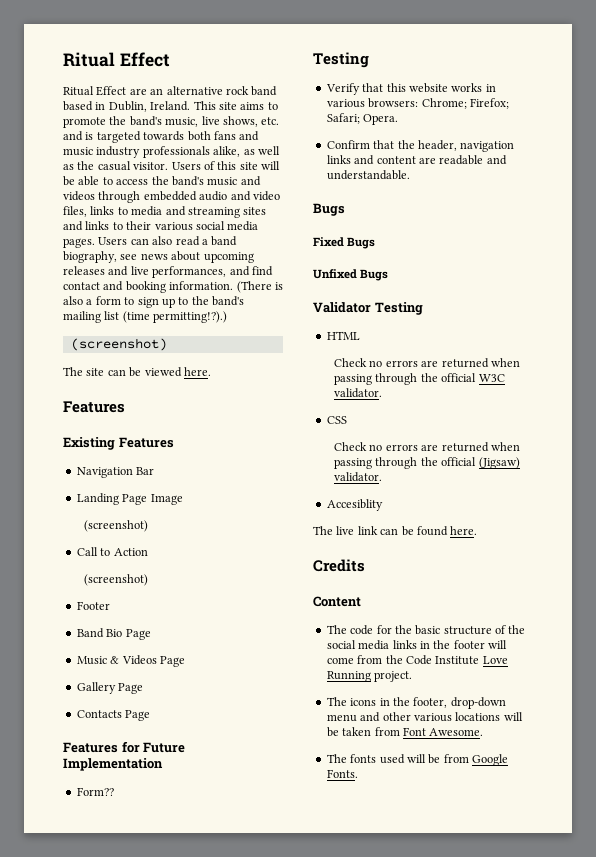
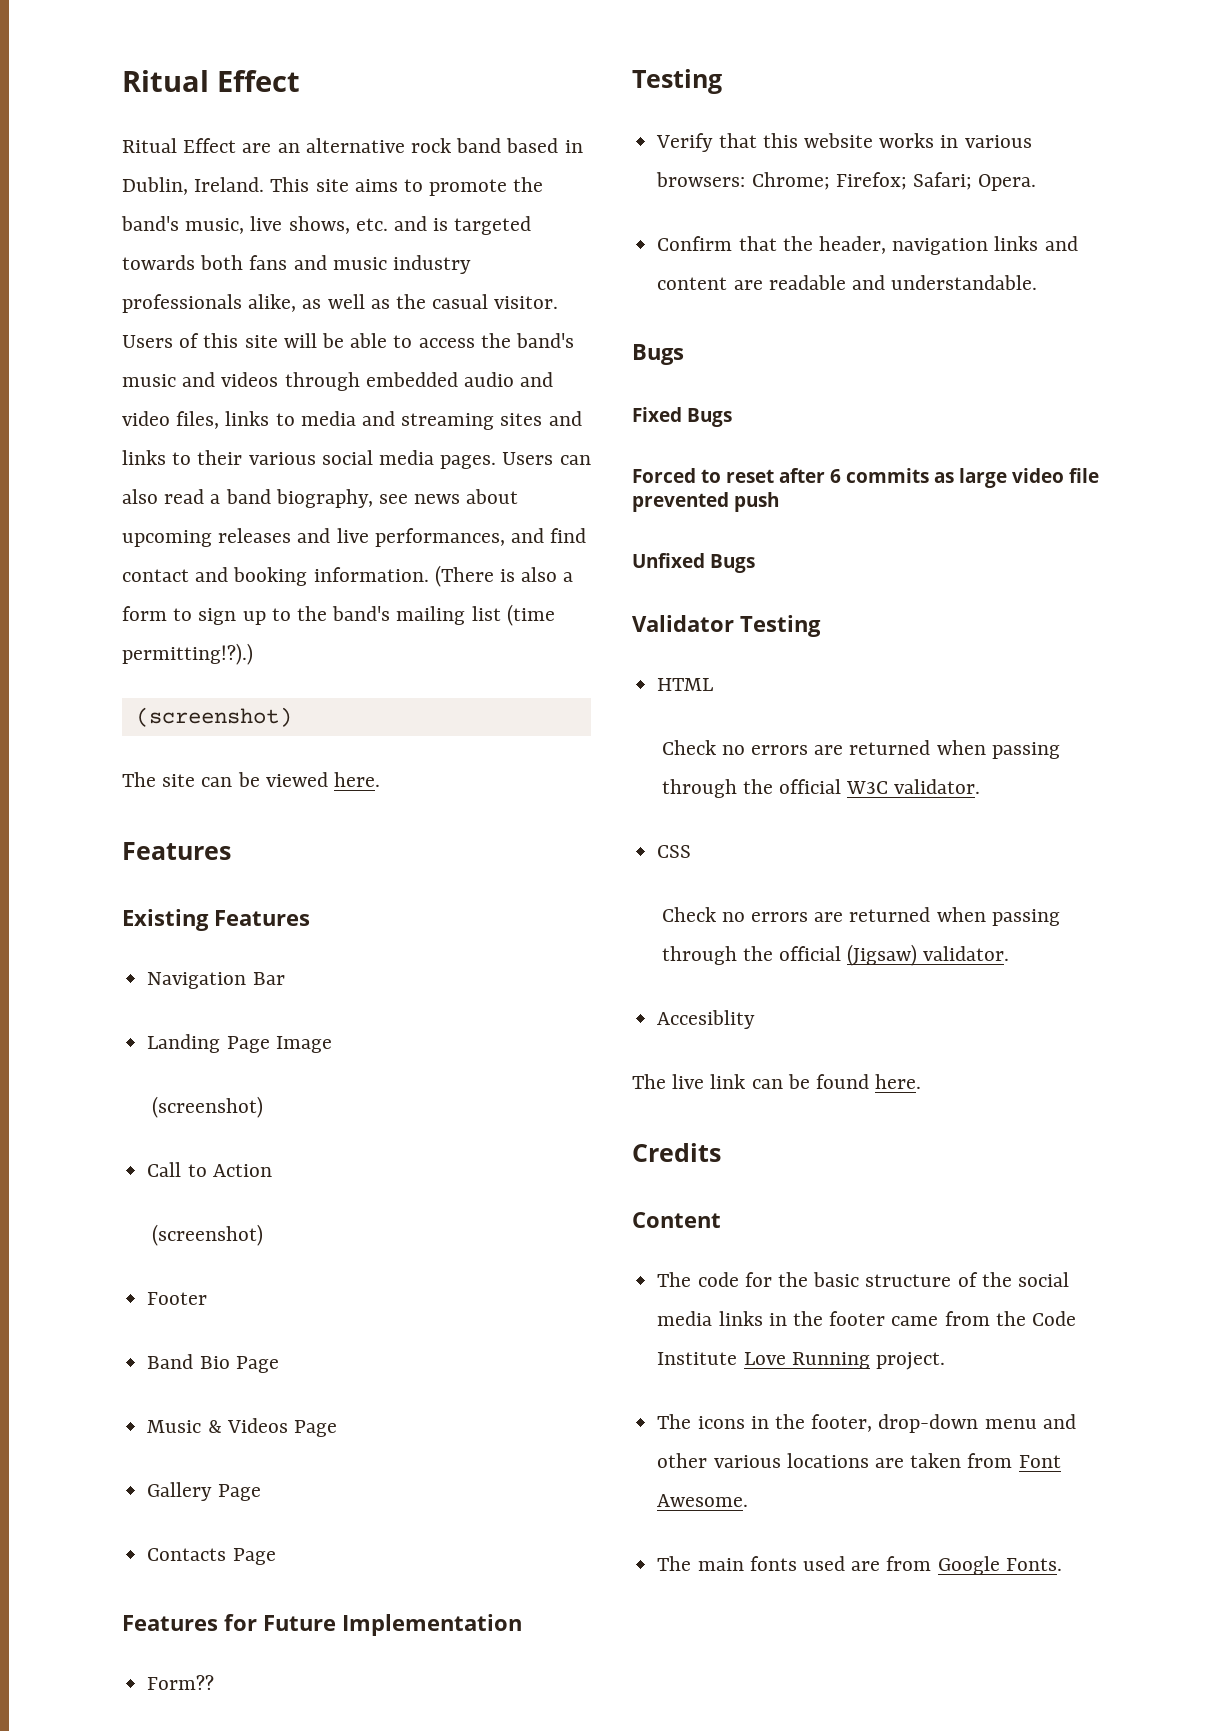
+ Forced to reset after 6 commits as large video file prevented push
- The code for the basic structure of the social media links in the footer will come from the Code Institute Love Running project.
+ The code for the basic structure of the social media links in the footer came from the Code Institute Love Running project.
- The icons in the footer, drop-down menu and other various locations will be taken from Font Awesome.
+ The icons in the footer, drop-down menu and other various locations are taken from Font Awesome.
- The fonts used will be from Google Fonts.
+ The main fonts used are from Google Fonts.

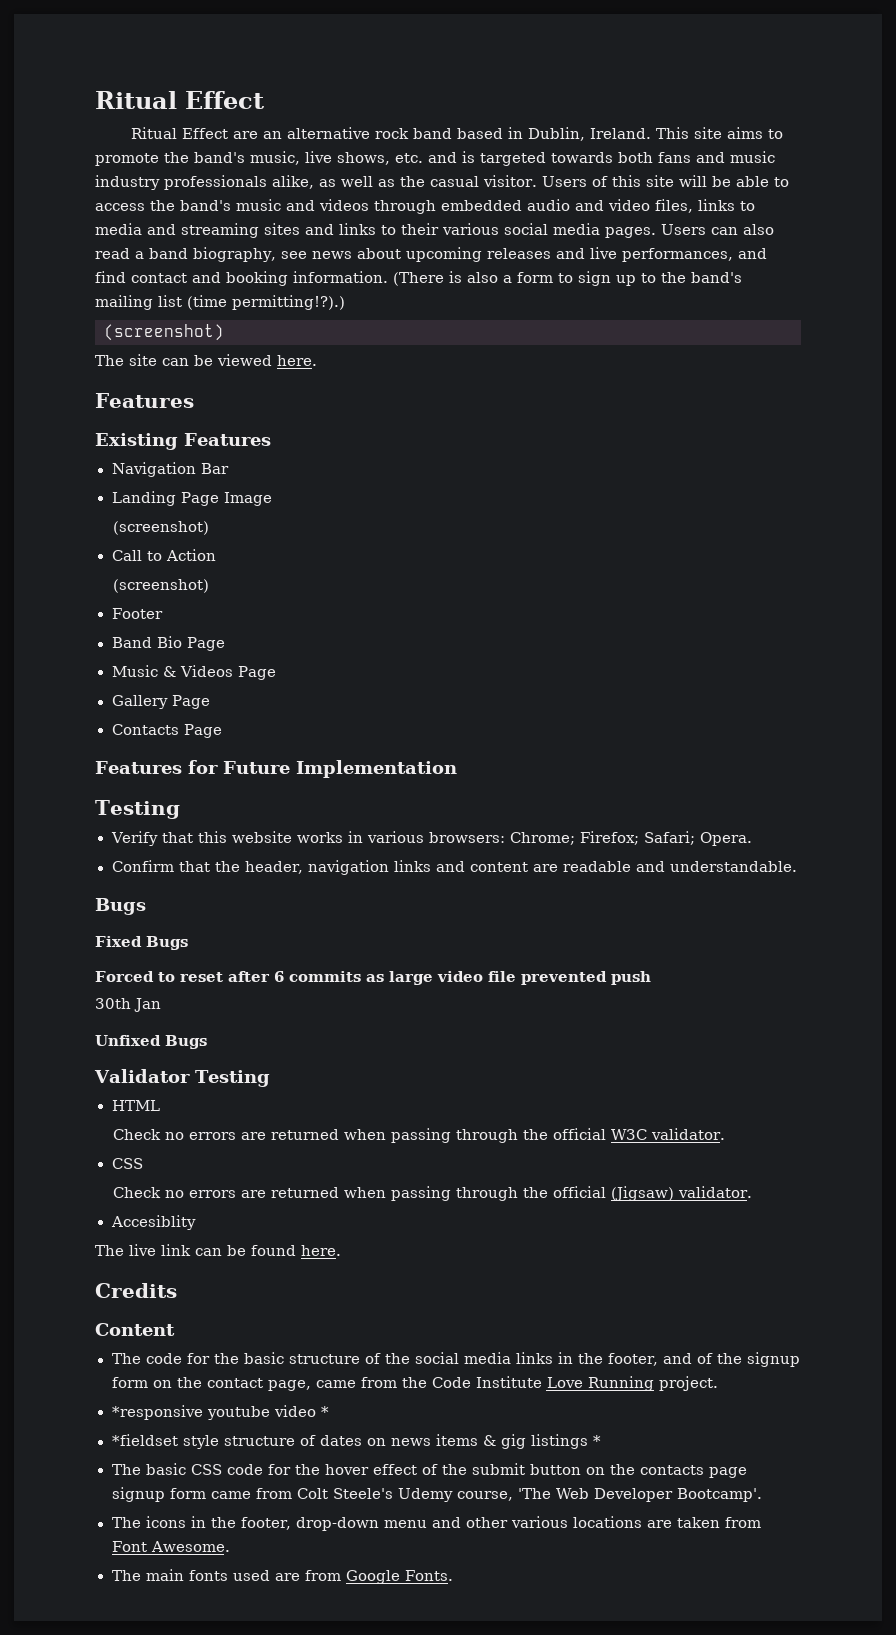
- Form??
+ 30th Jan
- The code for the basic structure of the social media links in the footer came from the Code Institute Love Running project.
+ The code for the basic structure of the social media links in the footer, and of the signup form on the contact page, came from the Code Institute Love Running project.
+ *responsive youtube video *
+ *fieldset style structure of dates on news items & gig listings *
+ The basic CSS code for the hover effect of the submit button on the contacts page signup form came from Colt Steele's Udemy course, 'The Web Developer Bootcamp'.

